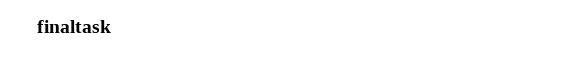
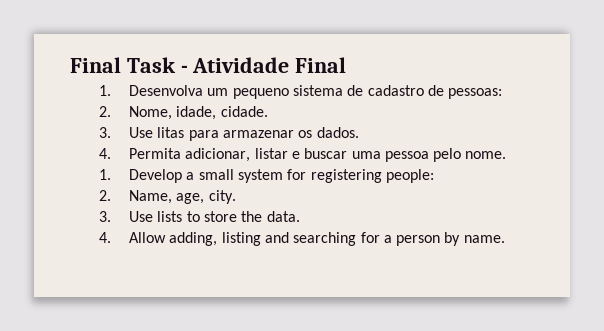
- finaltask
+ Final Task - Atividade Final
+ 1. Desenvolva um pequeno sistema de cadastro de pessoas:
+ 2. Nome, idade, cidade.
+ 3. Use litas para armazenar os dados.
+ 4. Permita adicionar, listar e buscar uma pessoa pelo nome.
+ 1. Develop a small system for registering people:
+ 2. Name, age, city.
+ 3. Use lists to store the data.
+ 4. Allow adding, listing and searching for a person by name.

